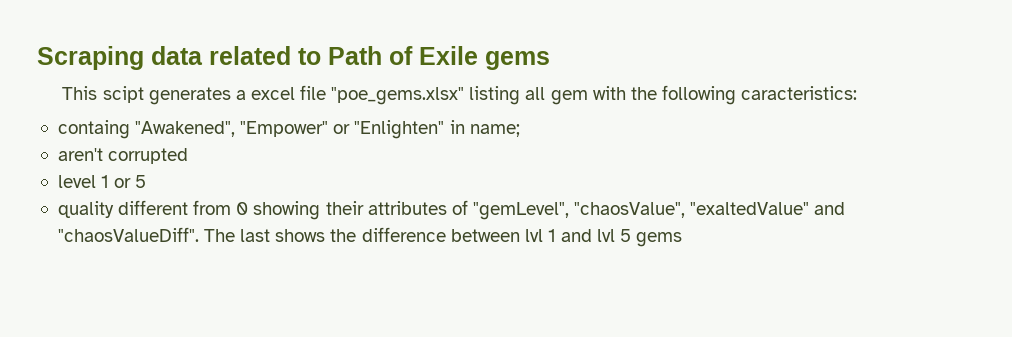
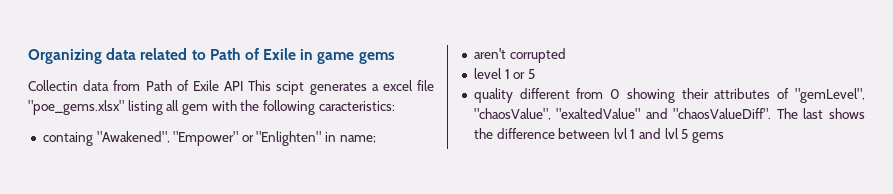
- Scraping data related to Path of Exile gems
+ Organizing data related to Path of Exile in game gems
- This scipt generates a excel file "poe_gems.xlsx" listing all gem with the following caracteristics:
+ Collectin data from Path of Exile API This scipt generates a excel file "poe_gems.xlsx" listing all gem with the following caracteristics:

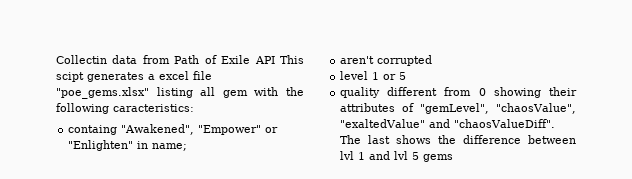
- Organizing data related to Path of Exile in game gems

